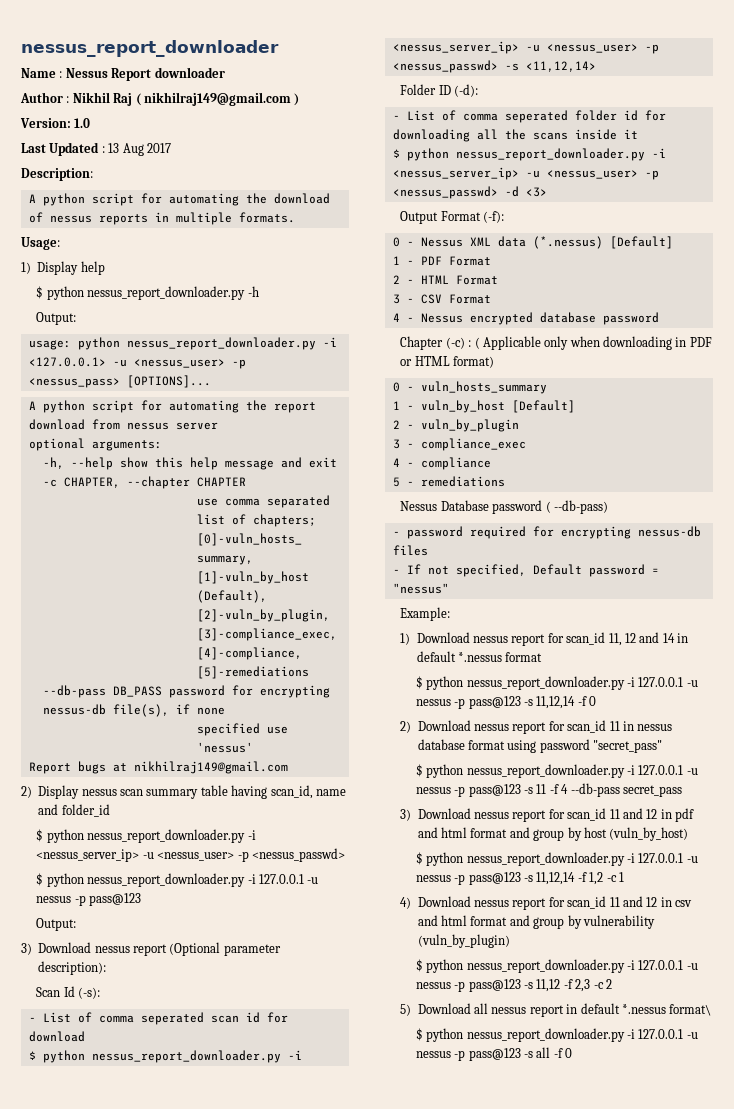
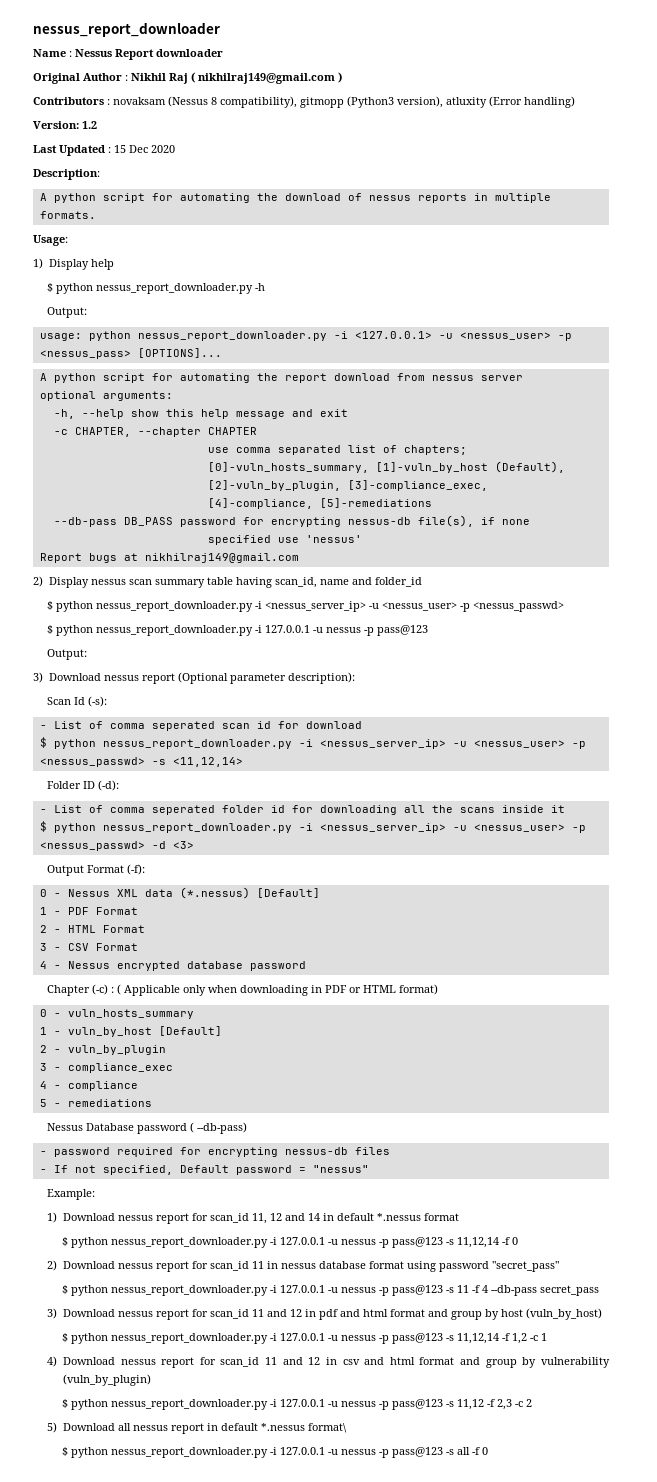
- Author : Nikhil Raj ( nikhilraj149@gmail.com )
+ Original Author : Nikhil Raj ( nikhilraj149@gmail.com )
+ Contributors : novaksam (Nessus 8 compatibility), gitmopp (Python3 version), atluxity (Error handling)
- Version: 1.0
+ Version: 1.2
- Last Updated : 13 Aug 2017
+ Last Updated : 15 Dec 2020

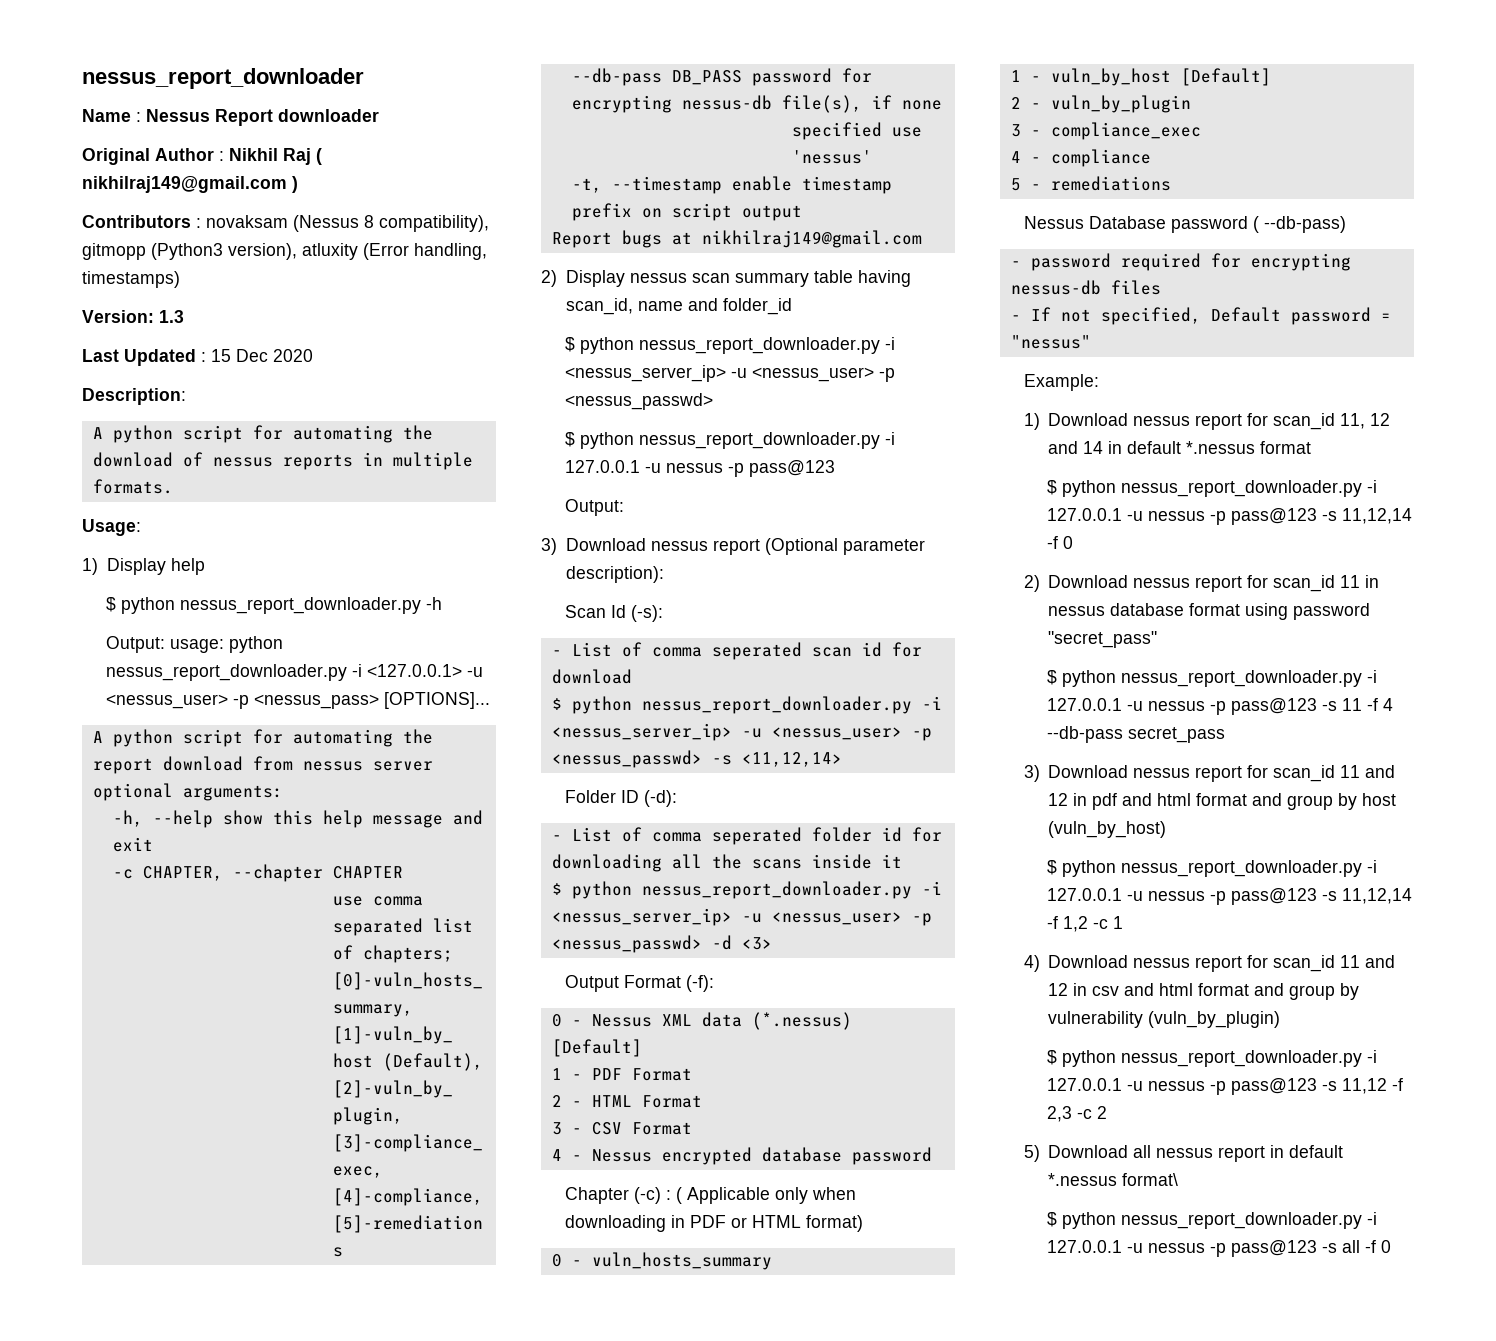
- Contributors : novaksam (Nessus 8 compatibility), gitmopp (Python3 version), atluxity (Error handling)
+ Contributors : novaksam (Nessus 8 compatibility), gitmopp (Python3 version), atluxity (Error handling, timestamps)
- Version: 1.2
+ Version: 1.3
  $ python nessus_report_downloader.py -h
- Output:
- usage: python nessus_report_downloader.py -i <127.0.0.1> -u <nessus_user> -p <nessus_pass> [OPTIONS]...
+ Output: usage: python nessus_report_downloader.py -i <127.0.0.1> -u <nessus_user> -p <nessus_pass> [OPTIONS]...
+ -t, --timestamp enable timestamp prefix on script output

